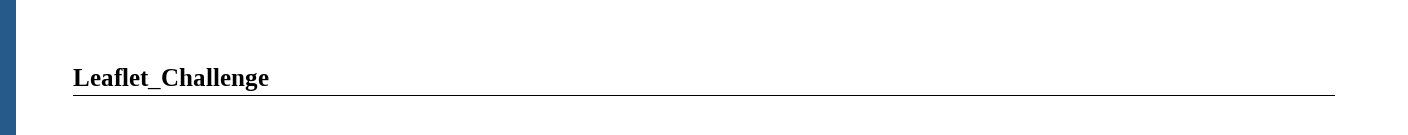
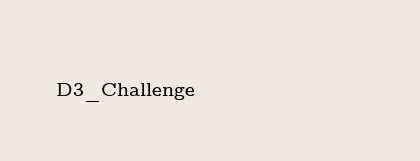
- Leaflet_Challenge
+ D3_Challenge

